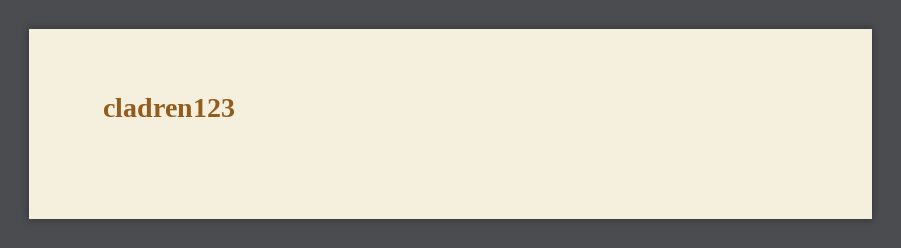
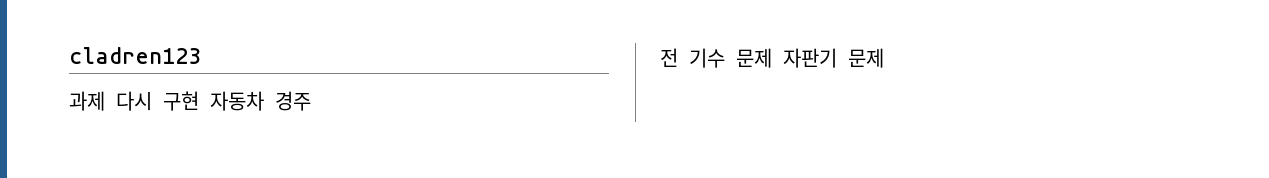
+ 과제 다시 구현 자동차 경주
+ 전 기수 문제 자판기 문제

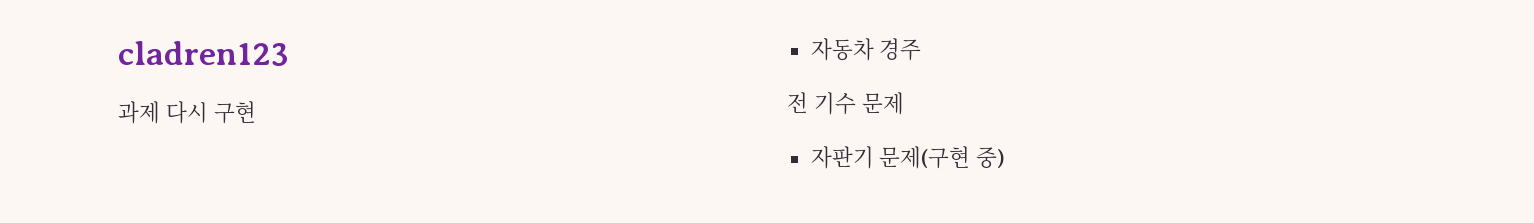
- 과제 다시 구현 자동차 경주
+ 과제 다시 구현
+ 자동차 경주
- 전 기수 문제 자판기 문제
+ 전 기수 문제
+ 자판기 문제(구현 중)

